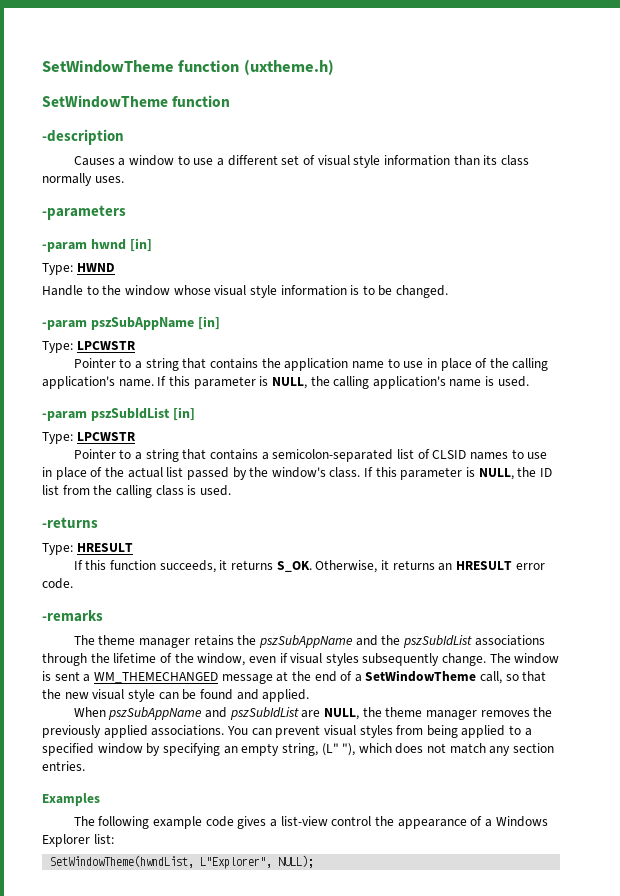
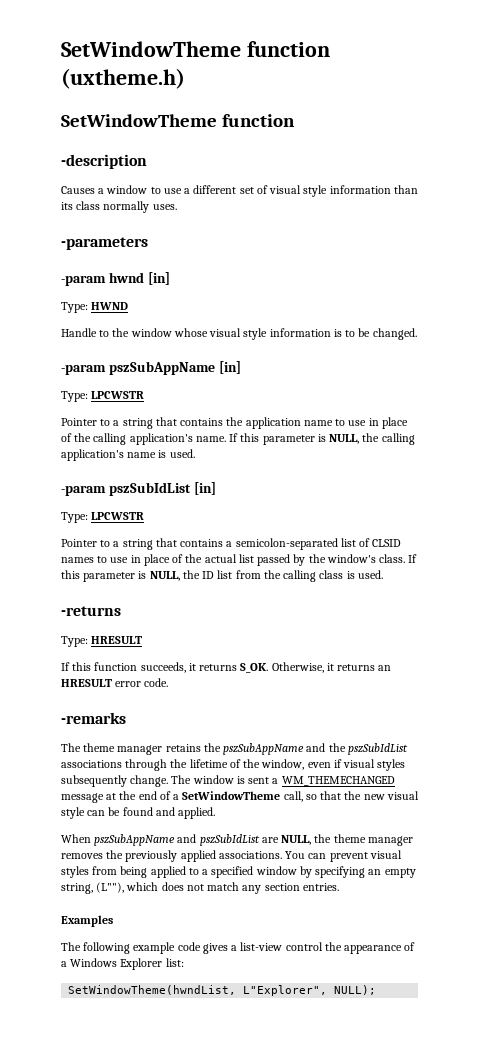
- You can prevent visual styles from being applied to a specified window by specifying an empty string, (L" "), which does not match any section entries.
+ You can prevent visual styles from being applied to a specified window by specifying an empty string, (L""), which does not match any section entries.

